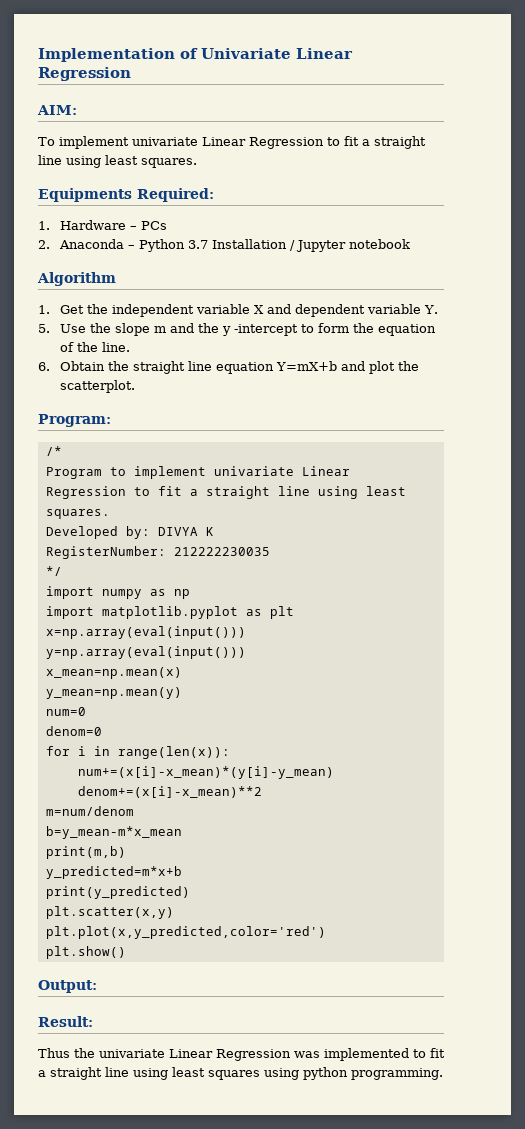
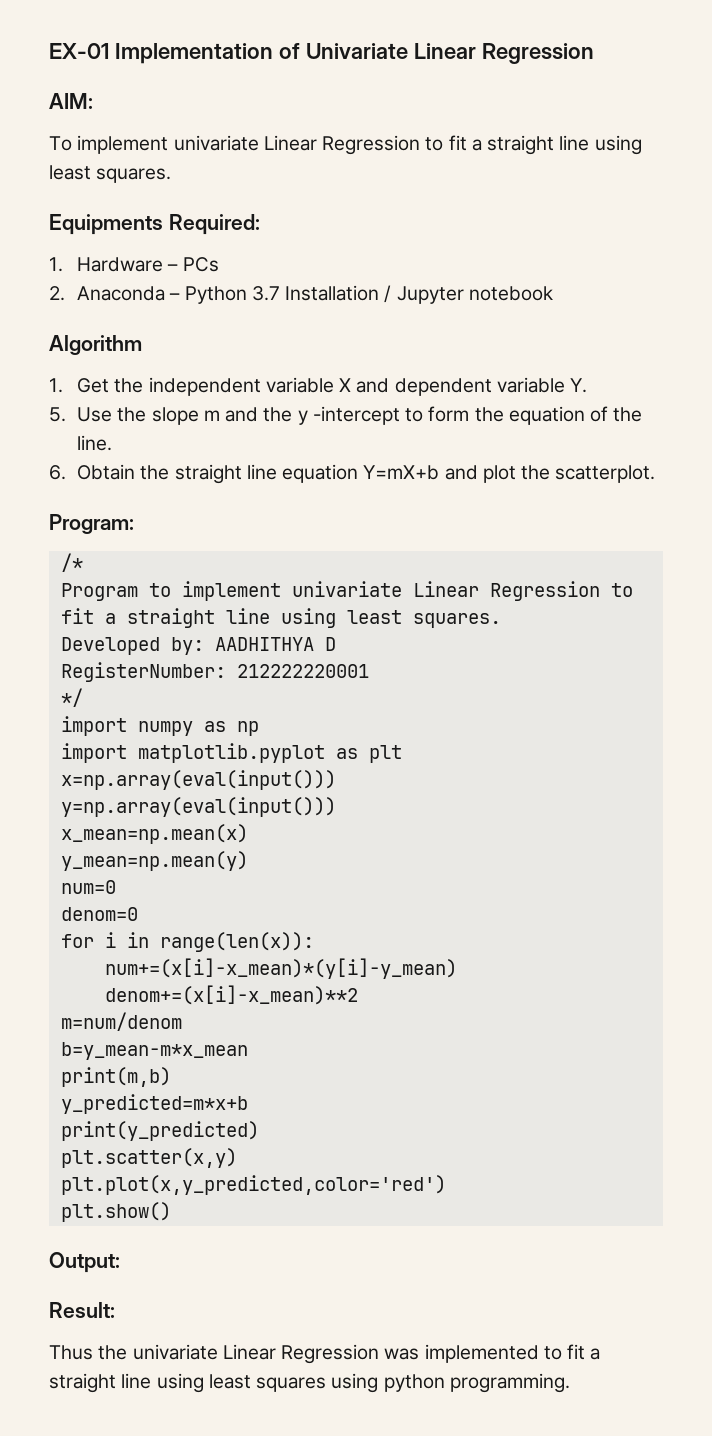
- Implementation of Univariate Linear Regression
+ EX-01 Implementation of Univariate Linear Regression
- Developed by: DIVYA K
+ Developed by: AADHITHYA D
- RegisterNumber: 212222230035
+ RegisterNumber: 212222220001

